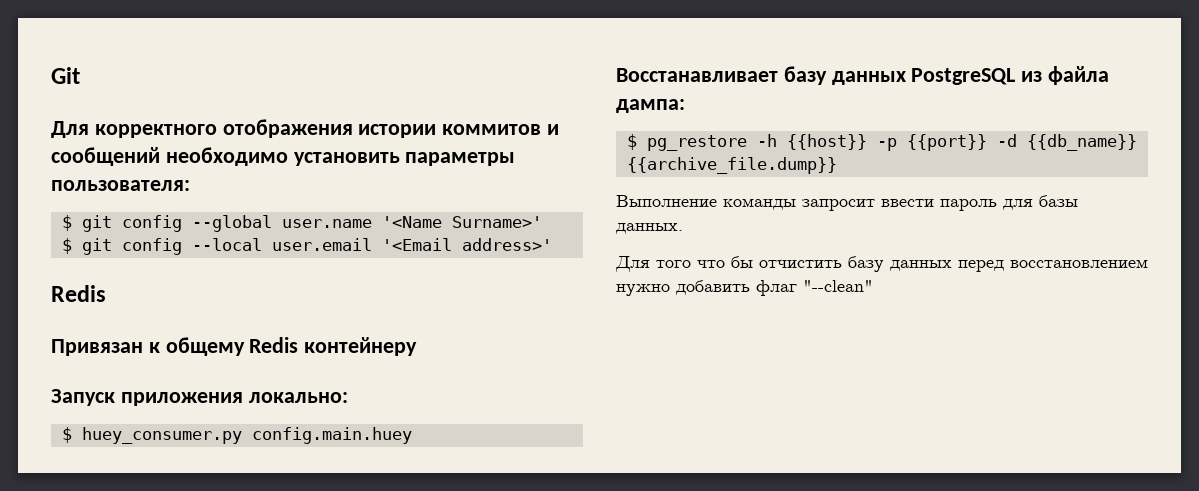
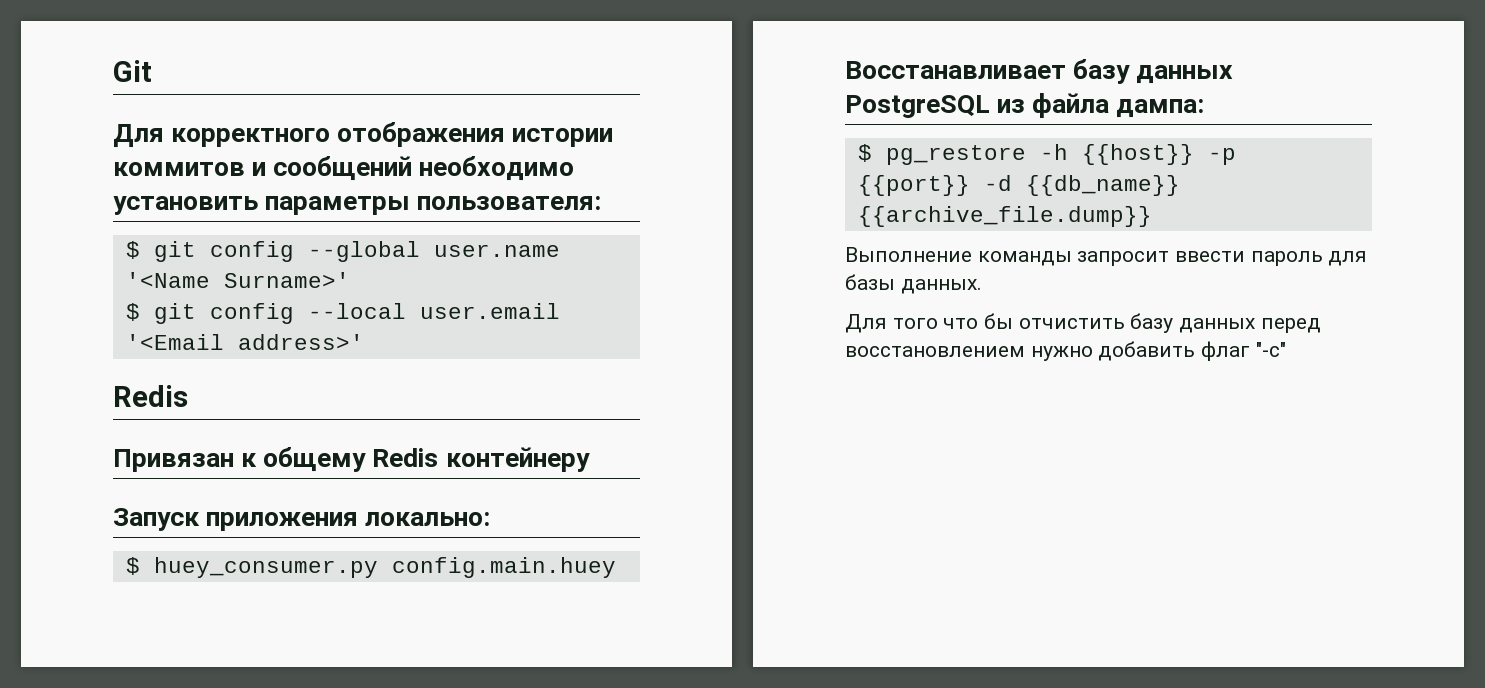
- Для того что бы отчистить базу данных перед восстановлением нужно добавить флаг "--clean"
+ Для того что бы отчистить базу данных перед восстановлением нужно добавить флаг "-c"

